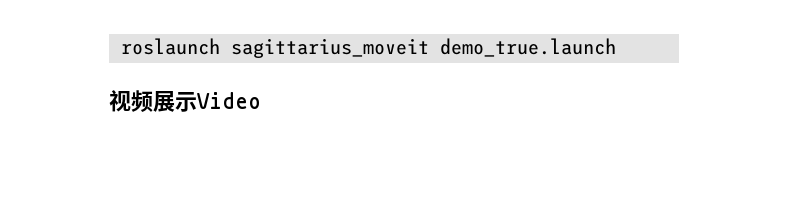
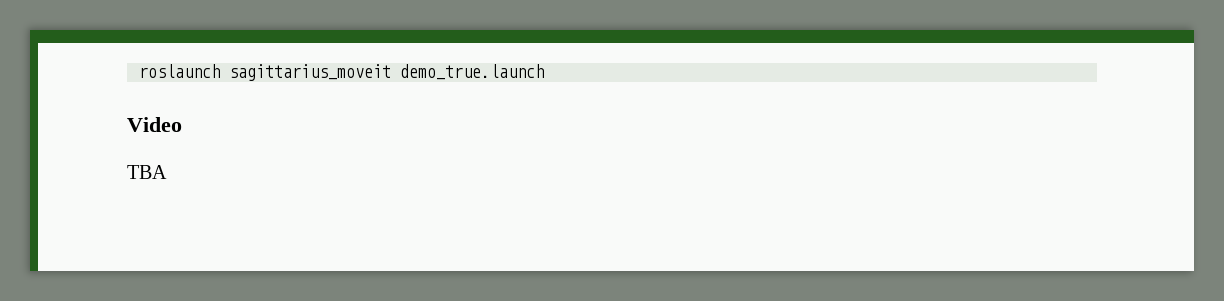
- 视频展示Video
+ Video
+ TBA

